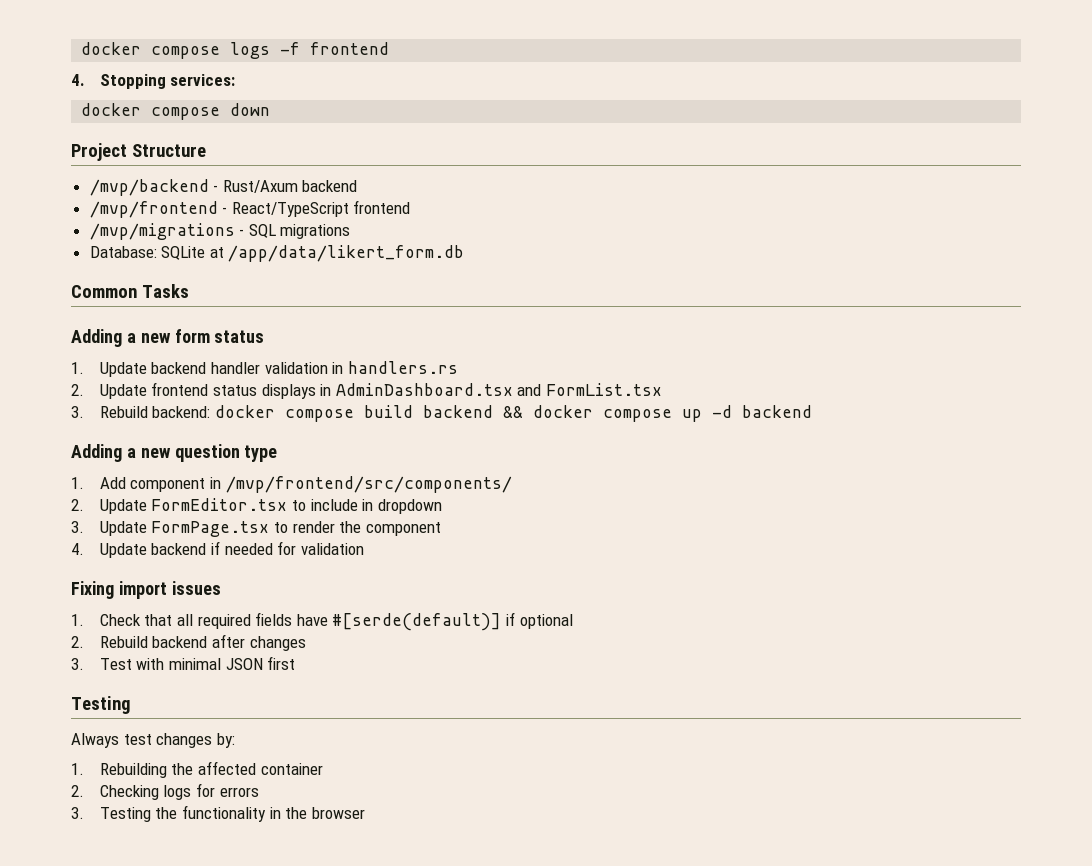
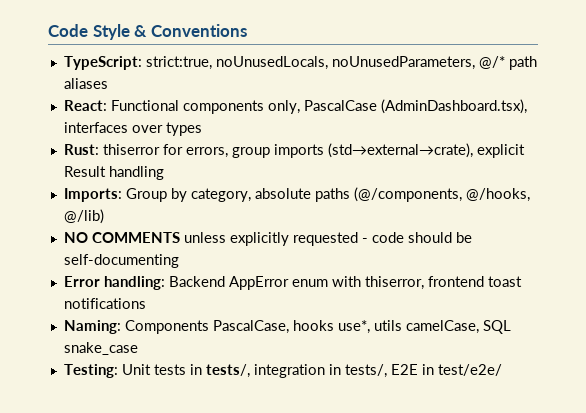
- docker compose logs -f frontend
- 4. Stopping services:
- docker compose down
- Project Structure
- /mvp/backend - Rust/Axum backend
- /mvp/frontend - React/TypeScript frontend
- /mvp/migrations - SQL migrations
- Database: SQLite at /app/data/likert_form.db
- Common Tasks
- Adding a new form status
- 1. Update backend handler validation in handlers.rs
- 2. Update frontend status displays in AdminDashboard.tsx and FormList.tsx
- 3. Rebuild backend: docker compose build backend && docker compose up -d backend
- Adding a new question type
- 1. Add component in /mvp/frontend/src/components/
- 2. Update FormEditor.tsx to include in dropdown
- 3. Update FormPage.tsx to render the component
- 4. Update backend if needed for validation
- Fixing import issues
- 1. Check that all required fields have #[serde(default)] if optional
- 2. Rebuild backend after changes
- 3. Test with minimal JSON first
- Testing
- Always test changes by:
- 1. Rebuilding the affected container
- 2. Checking logs for errors
- 3. Testing the functionality in the browser
+ Code Style & Conventions
+ TypeScript: strict:true, noUnusedLocals, noUnusedParameters, @/* path aliases
+ React: Functional components only, PascalCase (AdminDashboard.tsx), interfaces over types
+ Rust: thiserror for errors, group imports (std→external→crate), explicit Result handling
+ Imports: Group by category, absolute paths (@/components, @/hooks, @/lib)
+ NO COMMENTS unless explicitly requested - code should be self-documenting
+ Error handling: Backend AppError enum with thiserror, frontend toast notifications
+ Naming: Components PascalCase, hooks use*, utils camelCase, SQL snake_case
+ Testing: Unit tests in tests/, integration in tests/, E2E in test/e2e/

